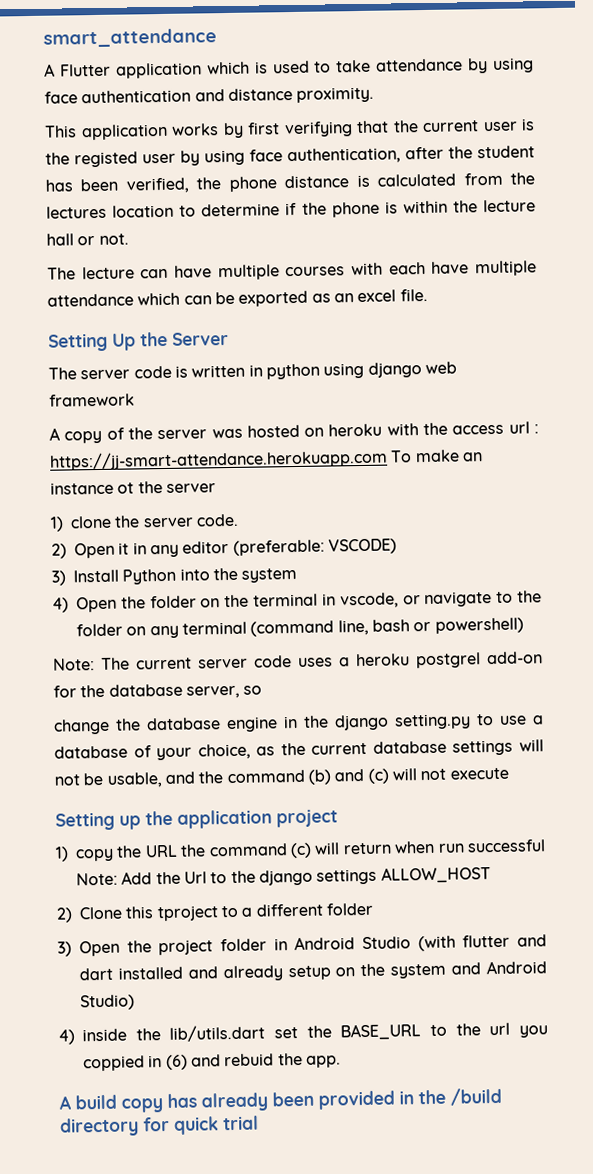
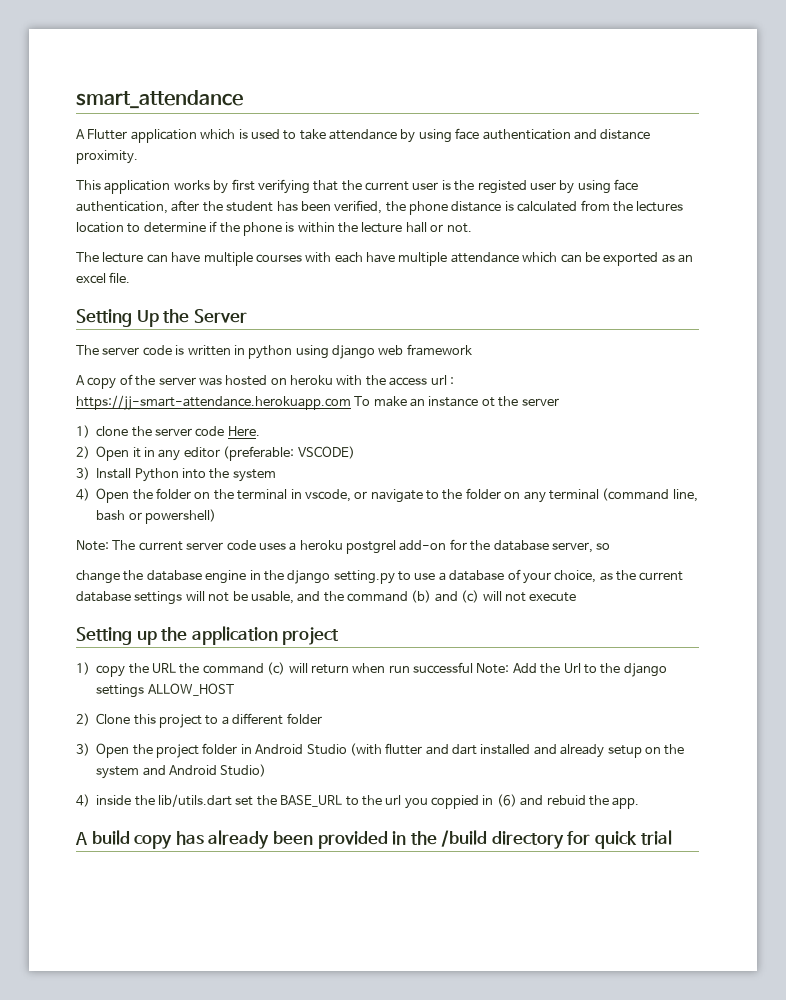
- 1) clone the server code.
+ 1) clone the server code Here.
- 2) Clone this tproject to a different folder
+ 2) Clone this project to a different folder

